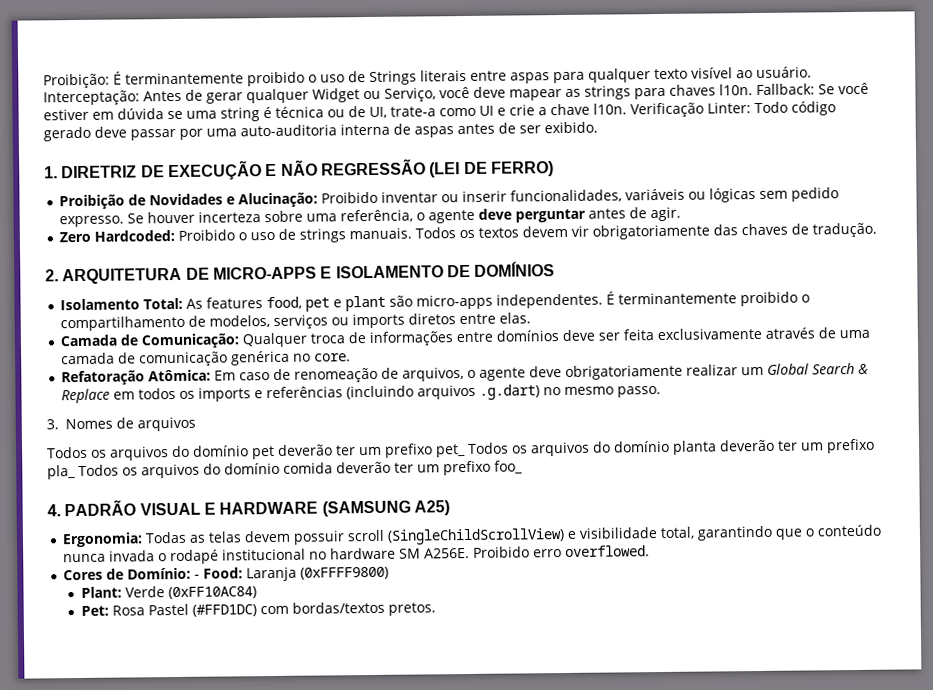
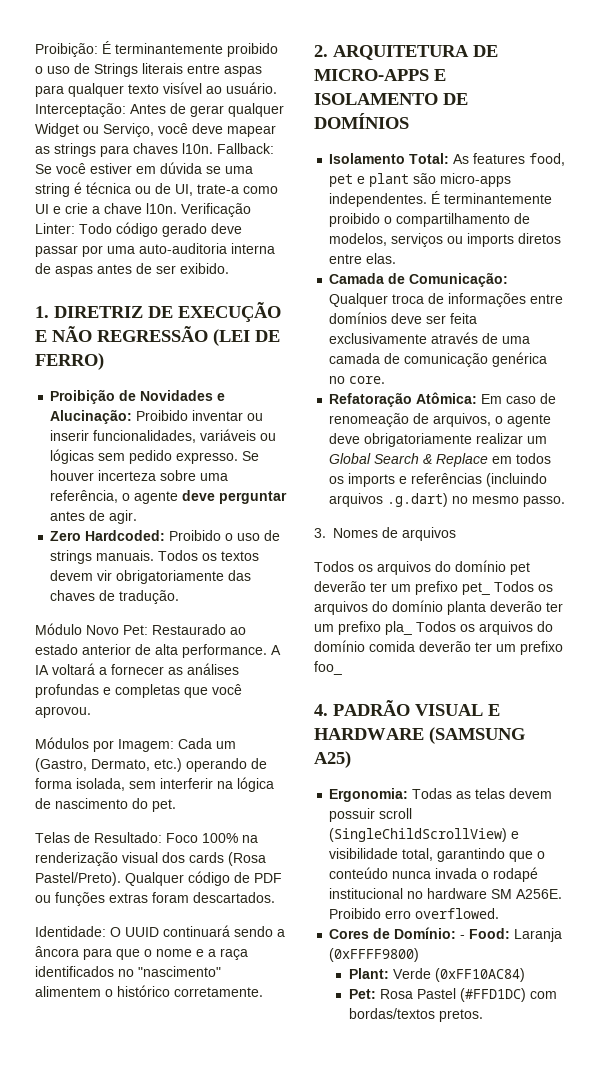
+ Módulo Novo Pet: Restaurado ao estado anterior de alta performance. A IA voltará a fornecer as análises profundas e completas que você aprovou.
+ Módulos por Imagem: Cada um (Gastro, Dermato, etc.) operando de forma isolada, sem interferir na lógica de nascimento do pet.
+ Telas de Resultado: Foco 100% na renderização visual dos cards (Rosa Pastel/Preto). Qualquer código de PDF ou funções extras foram descartados.
+ Identidade: O UUID continuará sendo a âncora para que o nome e a raça identificados no "nascimento" alimentem o histórico corretamente.

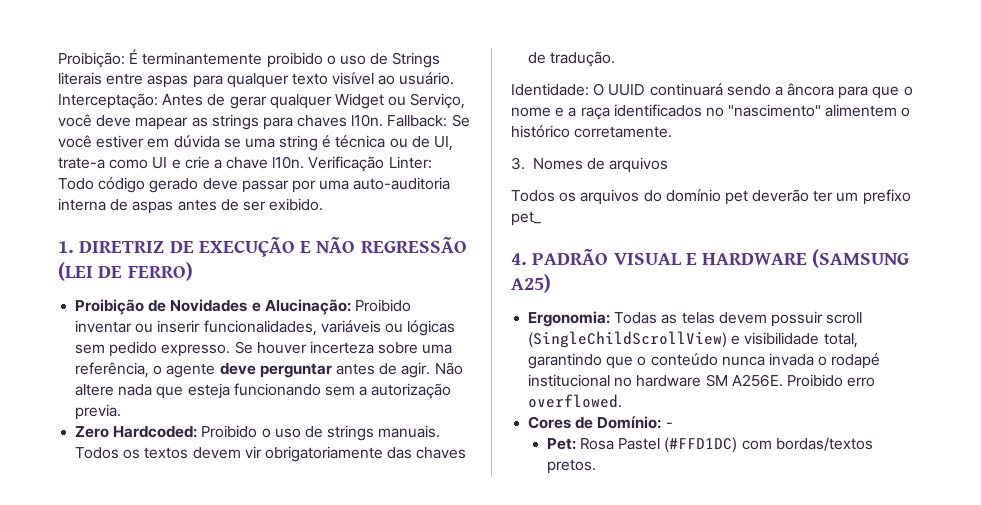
+ Não altere nada que esteja funcionando sem a autorização previa.
- Módulo Novo Pet: Restaurado ao estado anterior de alta performance. A IA voltará a fornecer as análises profundas e completas que você aprovou.
- Módulos por Imagem: Cada um (Gastro, Dermato, etc.) operando de forma isolada, sem interferir na lógica de nascimento do pet.
- Telas de Resultado: Foco 100% na renderização visual dos cards (Rosa Pastel/Preto). Qualquer código de PDF ou funções extras foram descartados.
- 2. ARQUITETURA DE MICRO-APPS E ISOLAMENTO DE DOMÍNIOS
- Isolamento Total: As features food, pet e plant são micro-apps independentes. É terminantemente proibido o compartilhamento de modelos, serviços ou imports diretos entre elas.
- Camada de Comunicação: Qualquer troca de informações entre domínios deve ser feita exclusivamente através de uma camada de comunicação genérica no core.
- Refatoração Atômica: Em caso de renomeação de arquivos, o agente deve obrigatoriamente realizar um Global Search & Replace em todos os imports e referências (incluindo arquivos .g.dart) no mesmo passo.
- Todos os arquivos do domínio pet deverão ter um prefixo pet_ Todos os arquivos do domínio planta deverão ter um prefixo pla_ Todos os arquivos do domínio comida deverão ter um prefixo foo_
+ Todos os arquivos do domínio pet deverão ter um prefixo pet_
- Cores de Domínio: - Food: Laranja (0xFFFF9800)
- Plant: Verde (0xFF10AC84)
+ Cores de Domínio: -

